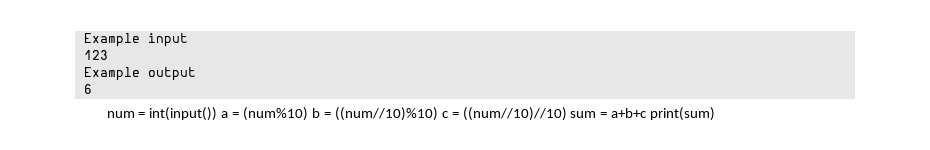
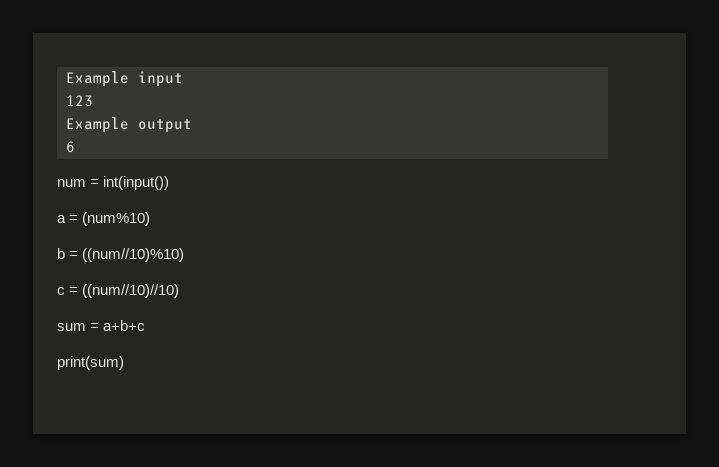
- num = int(input()) a = (num%10) b = ((num//10)%10) c = ((num//10)//10) sum = a+b+c print(sum)
+ num = int(input())
+ a = (num%10)
+ b = ((num//10)%10)
+ c = ((num//10)//10)
+ sum = a+b+c
+ print(sum)

